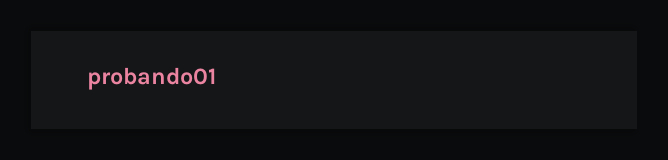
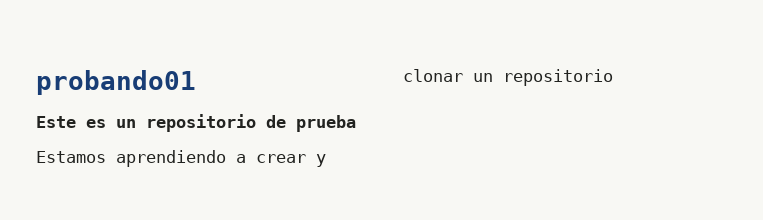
+ Este es un repositorio de prueba
+ Estamos aprendiendo a crear y clonar un repositorio

